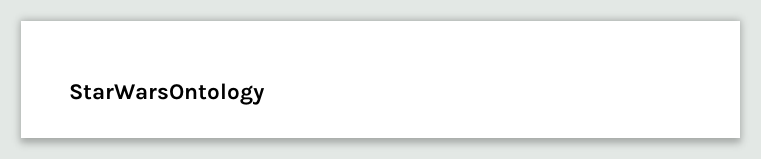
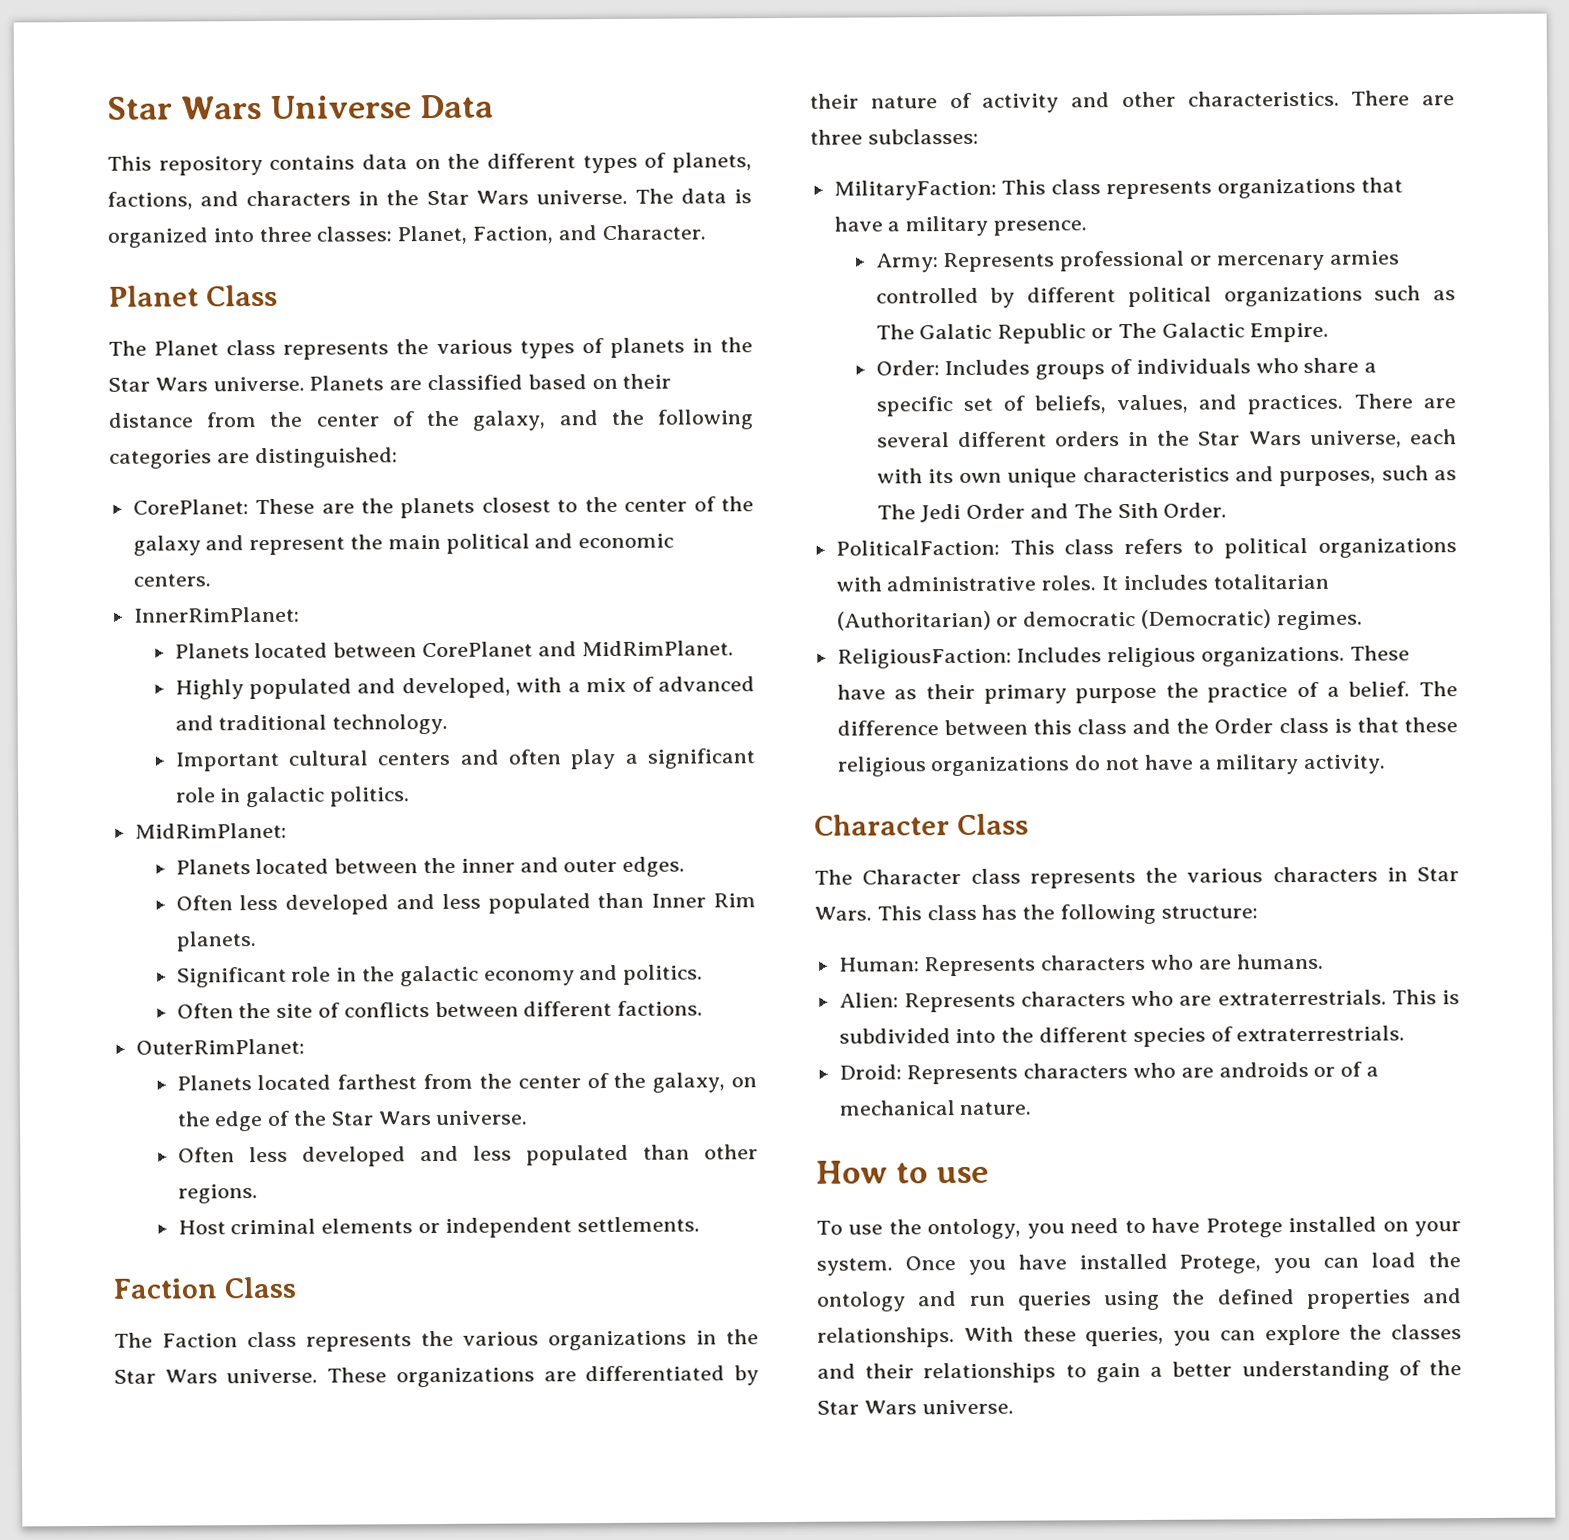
- StarWarsOntology
+ Star Wars Universe Data
+ This repository contains data on the different types of planets, factions, and characters in the Star Wars universe. The data is organized into three classes: Planet, Faction, and Character.
+ Planet Class
+ The Planet class represents the various types of planets in the Star Wars universe. Planets are classified based on their distance from the center of the galaxy, and the following categories are distinguished:
+ CorePlanet: These are the planets closest to the center of the galaxy and represent the main political and economic centers.
+ InnerRimPlanet:
+ Planets located between CorePlanet and MidRimPlanet.
+ Highly populated and developed, with a mix of advanced and traditional technology.
+ Important cultural centers and often play a significant role in galactic politics.
+ MidRimPlanet:
+ Planets located between the inner and outer edges.
+ Often less developed and less populated than Inner Rim planets.
+ Significant role in the galactic economy and politics.
+ Often the site of conflicts between different factions.
+ OuterRimPlanet:
+ Planets located farthest from the center of the galaxy, on the edge of the Star Wars universe.
+ Often less developed and less populated than other regions.
+ Host criminal elements or independent settlements.
+ Faction Class
+ The Faction class represents the various organizations in the Star Wars universe. These organizations are differentiated by their nature of activity and other characteristics. There are three subclasses:
+ MilitaryFaction: This class represents organizations that have a military presence.
+ Army: Represents professional or mercenary armies controlled by different political organizations such as The Galatic Republic or The Galactic Empire.
+ Order: Includes groups of individuals who share a specific set of beliefs, values, and practices. There are several different orders in the Star Wars universe, each with its own unique characteristics and purposes, such as The Jedi Order and The Sith Order.
+ PoliticalFaction: This class refers to political organizations with administrative roles. It includes totalitarian (Authoritarian) or democratic (Democratic) regimes.
+ ReligiousFaction: Includes religious organizations. These have as their primary purpose the practice of a belief. The difference between this class and the Order class is that these religious organizations do not have a military activity.
+ Character Class
+ The Character class represents the various characters in Star Wars. This class has the following structure:
+ Human: Represents characters who are humans.
+ Alien: Represents characters who are extraterrestrials. This is subdivided into the different species of extraterrestrials.
+ Droid: Represents characters who are androids or of a mechanical nature.
+ How to use
+ To use the ontology, you need to have Protege installed on your system. Once you have installed Protege, you can load the ontology and run queries using the defined properties and relationships. With these queries, you can explore the classes and their relationships to gain a better understanding of the Star Wars universe.

